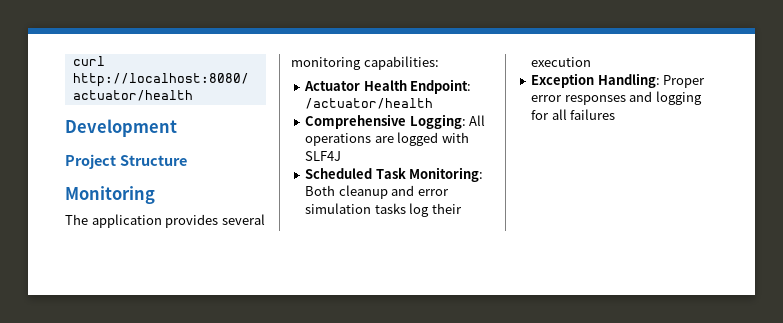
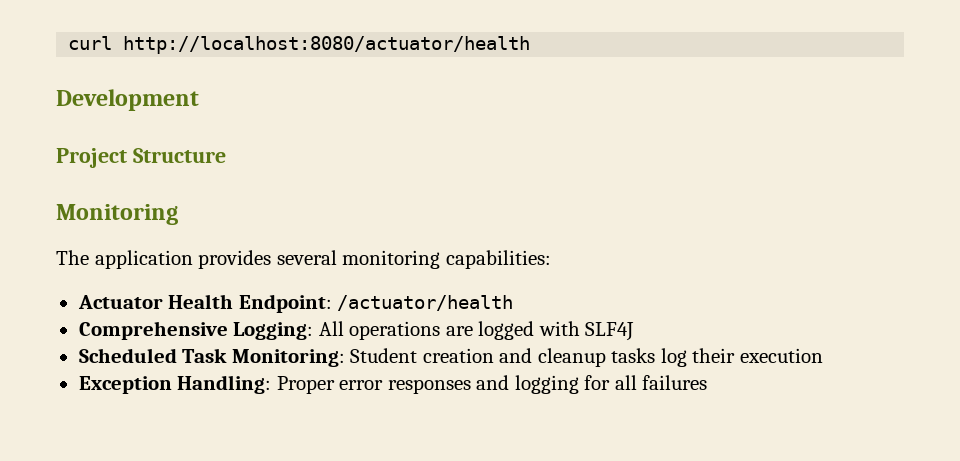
- Scheduled Task Monitoring: Both cleanup and error simulation tasks log their execution
+ Scheduled Task Monitoring: Student creation and cleanup tasks log their execution

